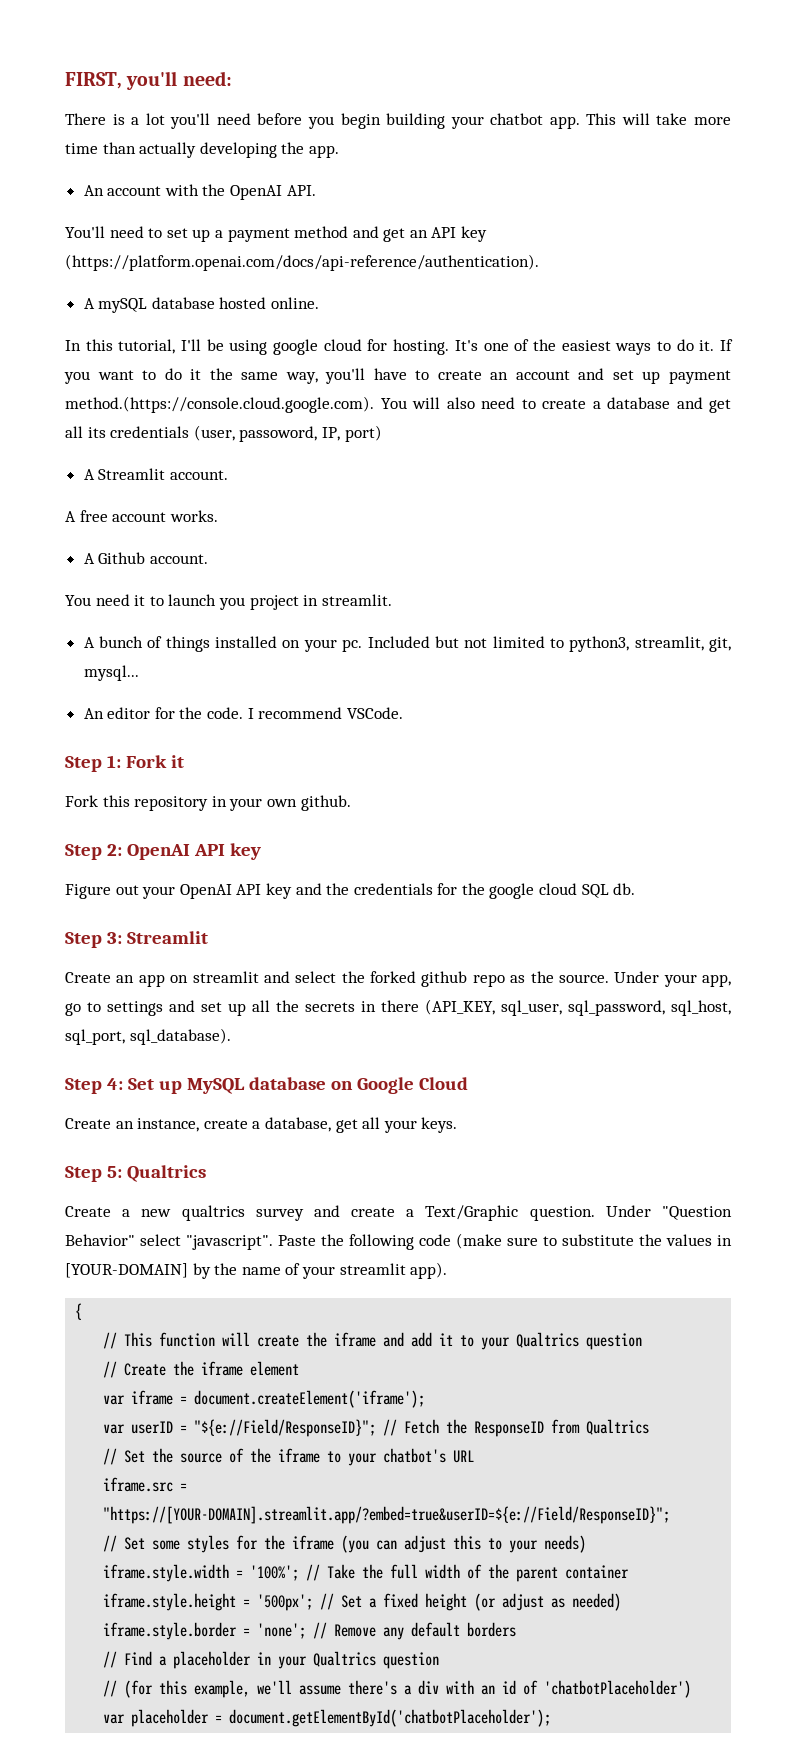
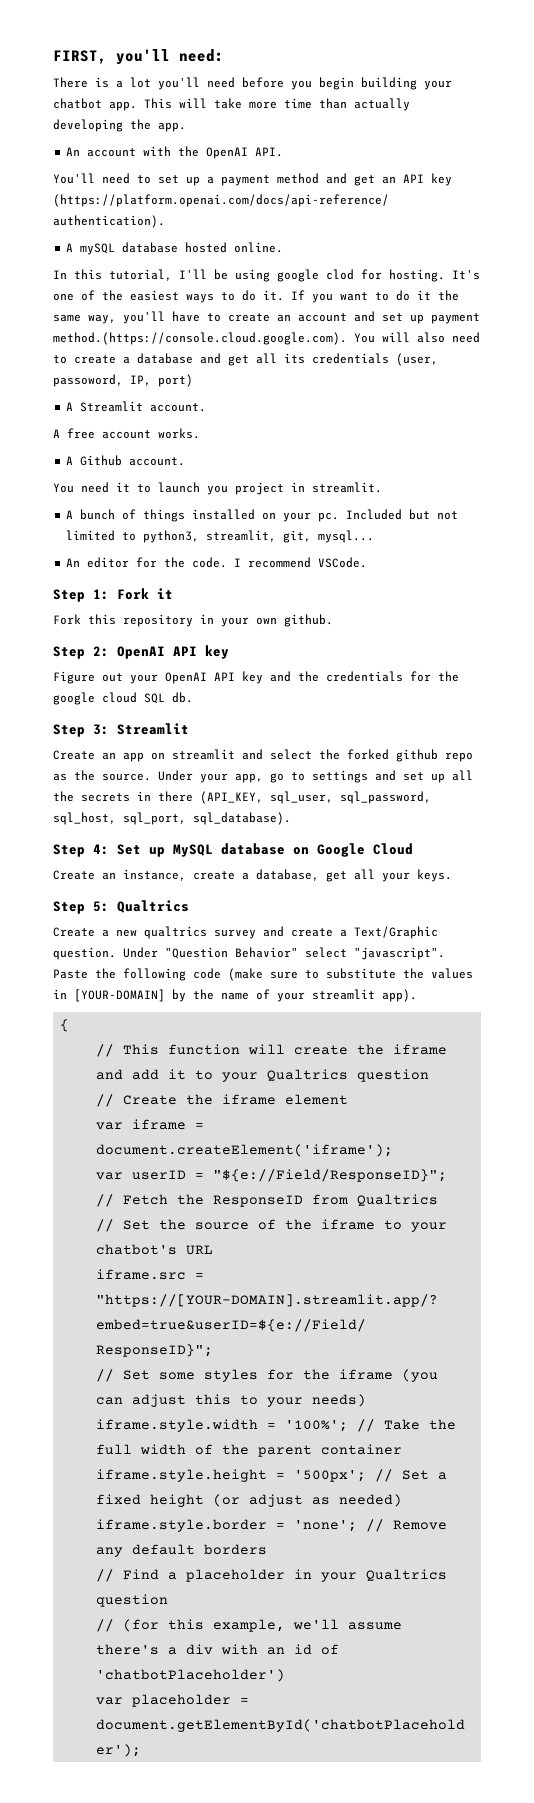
- In this tutorial, I'll be using google cloud for hosting.
+ In this tutorial, I'll be using google clod for hosting.

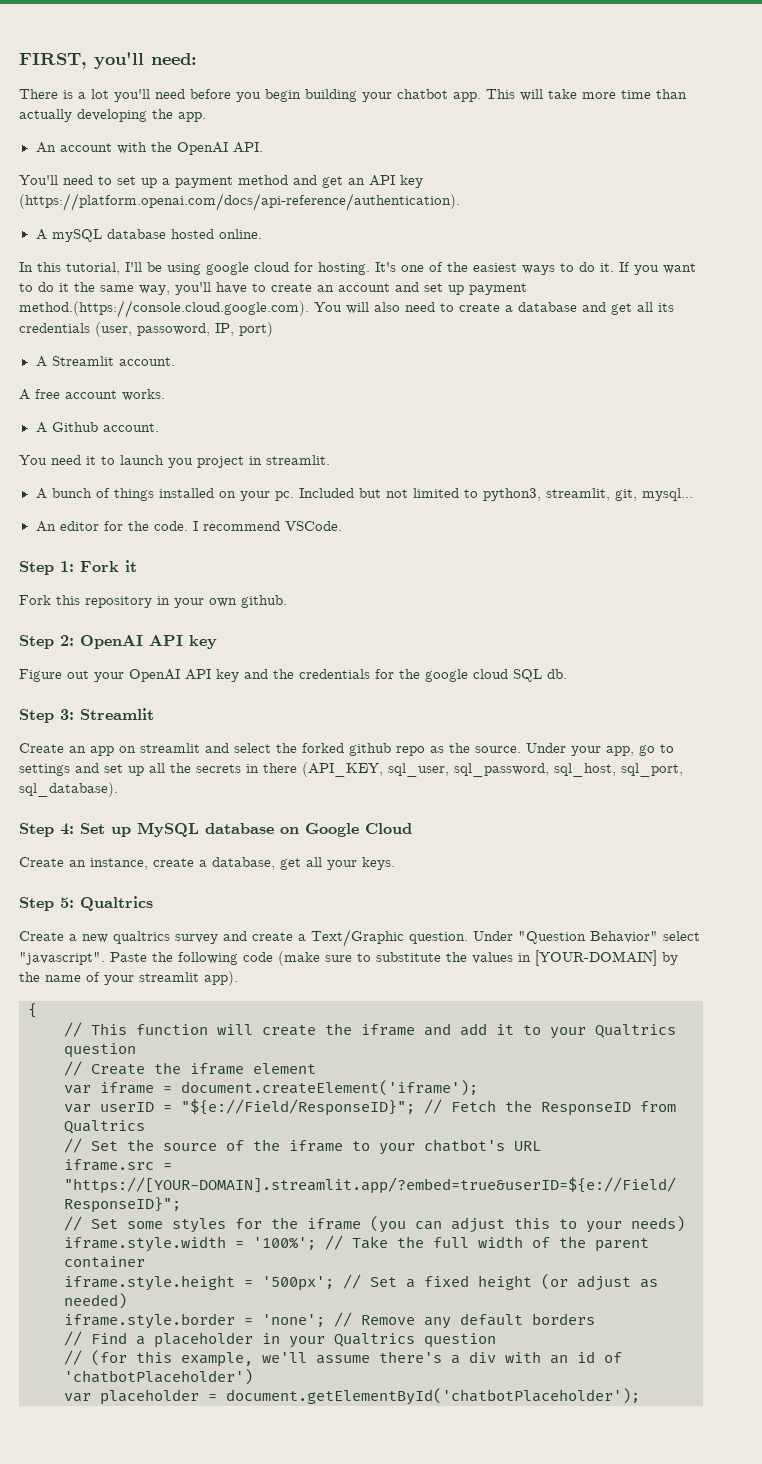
- In this tutorial, I'll be using google clod for hosting.
+ In this tutorial, I'll be using google cloud for hosting.

